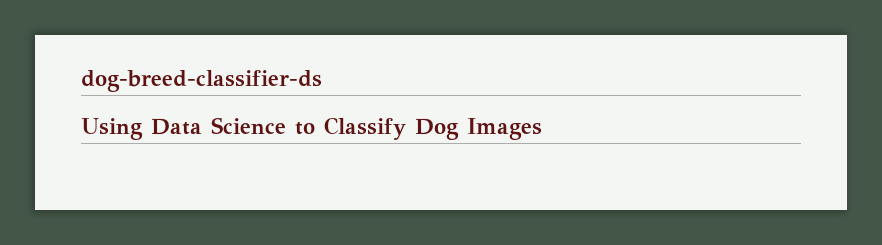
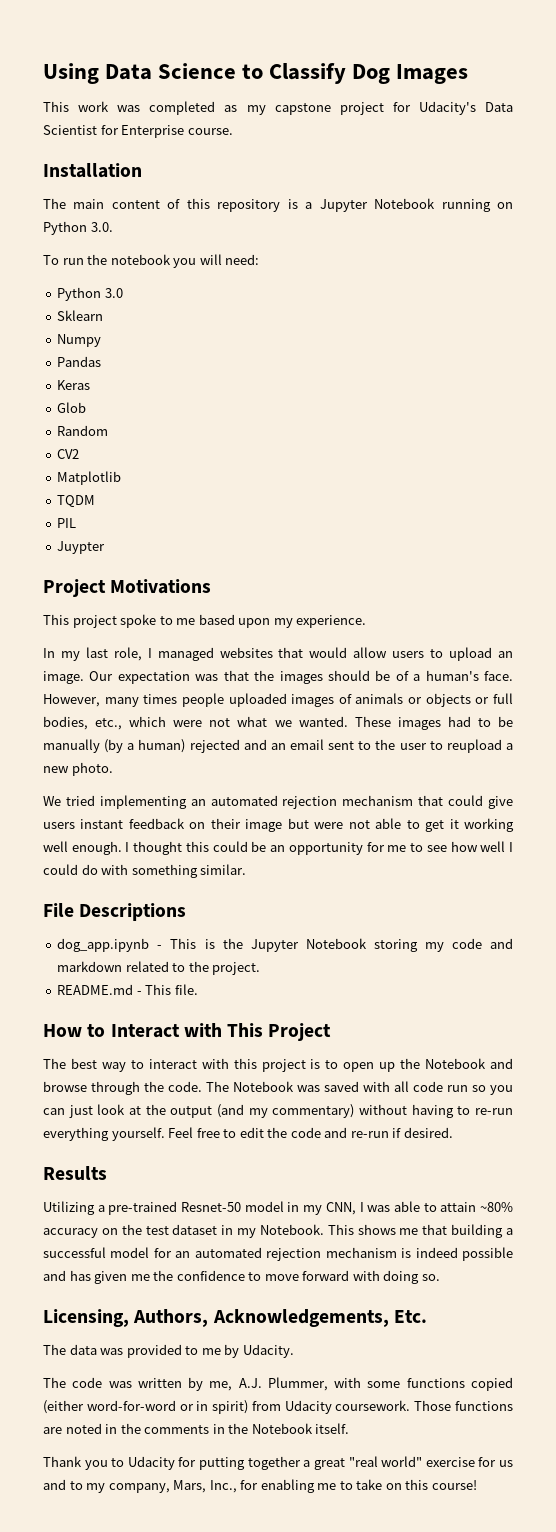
- dog-breed-classifier-ds
+ This work was completed as my capstone project for Udacity's Data Scientist for Enterprise course.
+ Installation
+ The main content of this repository is a Jupyter Notebook running on Python 3.0.
+ To run the notebook you will need:
+ Python 3.0
+ Sklearn
+ Numpy
+ Pandas
+ Keras
+ Glob
+ Random
+ CV2
+ Matplotlib
+ TQDM
+ PIL
+ Juypter
+ Project Motivations
+ This project spoke to me based upon my experience.
+ In my last role, I managed websites that would allow users to upload an image. Our expectation was that the images should be of a human's face. However, many times people uploaded images of animals or objects or full bodies, etc., which were not what we wanted. These images had to be manually (by a human) rejected and an email sent to the user to reupload a new photo.
+ We tried implementing an automated rejection mechanism that could give users instant feedback on their image but were not able to get it working well enough. I thought this could be an opportunity for me to see how well I could do with something similar.
+ File Descriptions
+ dog_app.ipynb - This is the Jupyter Notebook storing my code and markdown related to the project.
+ README.md - This file.
+ How to Interact with This Project
+ The best way to interact with this project is to open up the Notebook and browse through the code. The Notebook was saved with all code run so you can just look at the output (and my commentary) without having to re-run everything yourself. Feel free to edit the code and re-run if desired.
+ Results
+ Utilizing a pre-trained Resnet-50 model in my CNN, I was able to attain ~80% accuracy on the test dataset in my Notebook. This shows me that building a successful model for an automated rejection mechanism is indeed possible and has given me the confidence to move forward with doing so.
+ Licensing, Authors, Acknowledgements, Etc.
+ The data was provided to me by Udacity.
+ The code was written by me, A.J. Plummer, with some functions copied (either word-for-word or in spirit) from Udacity coursework. Those functions are noted in the comments in the Notebook itself.
+ Thank you to Udacity for putting together a great "real world" exercise for us and to my company, Mars, Inc., for enabling me to take on this course!

